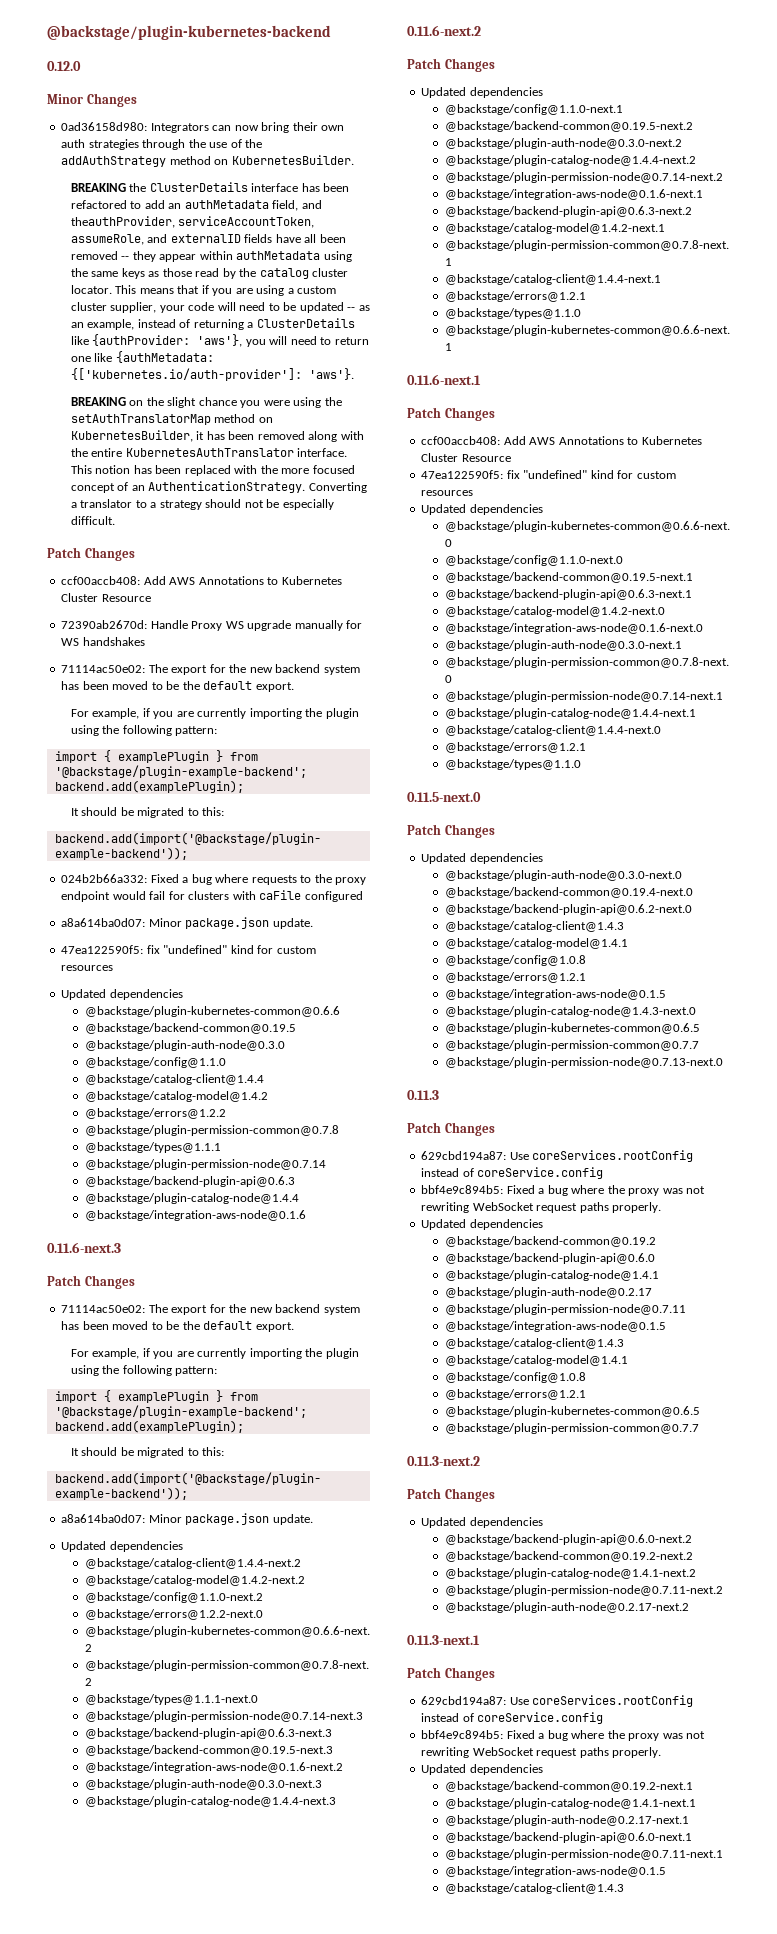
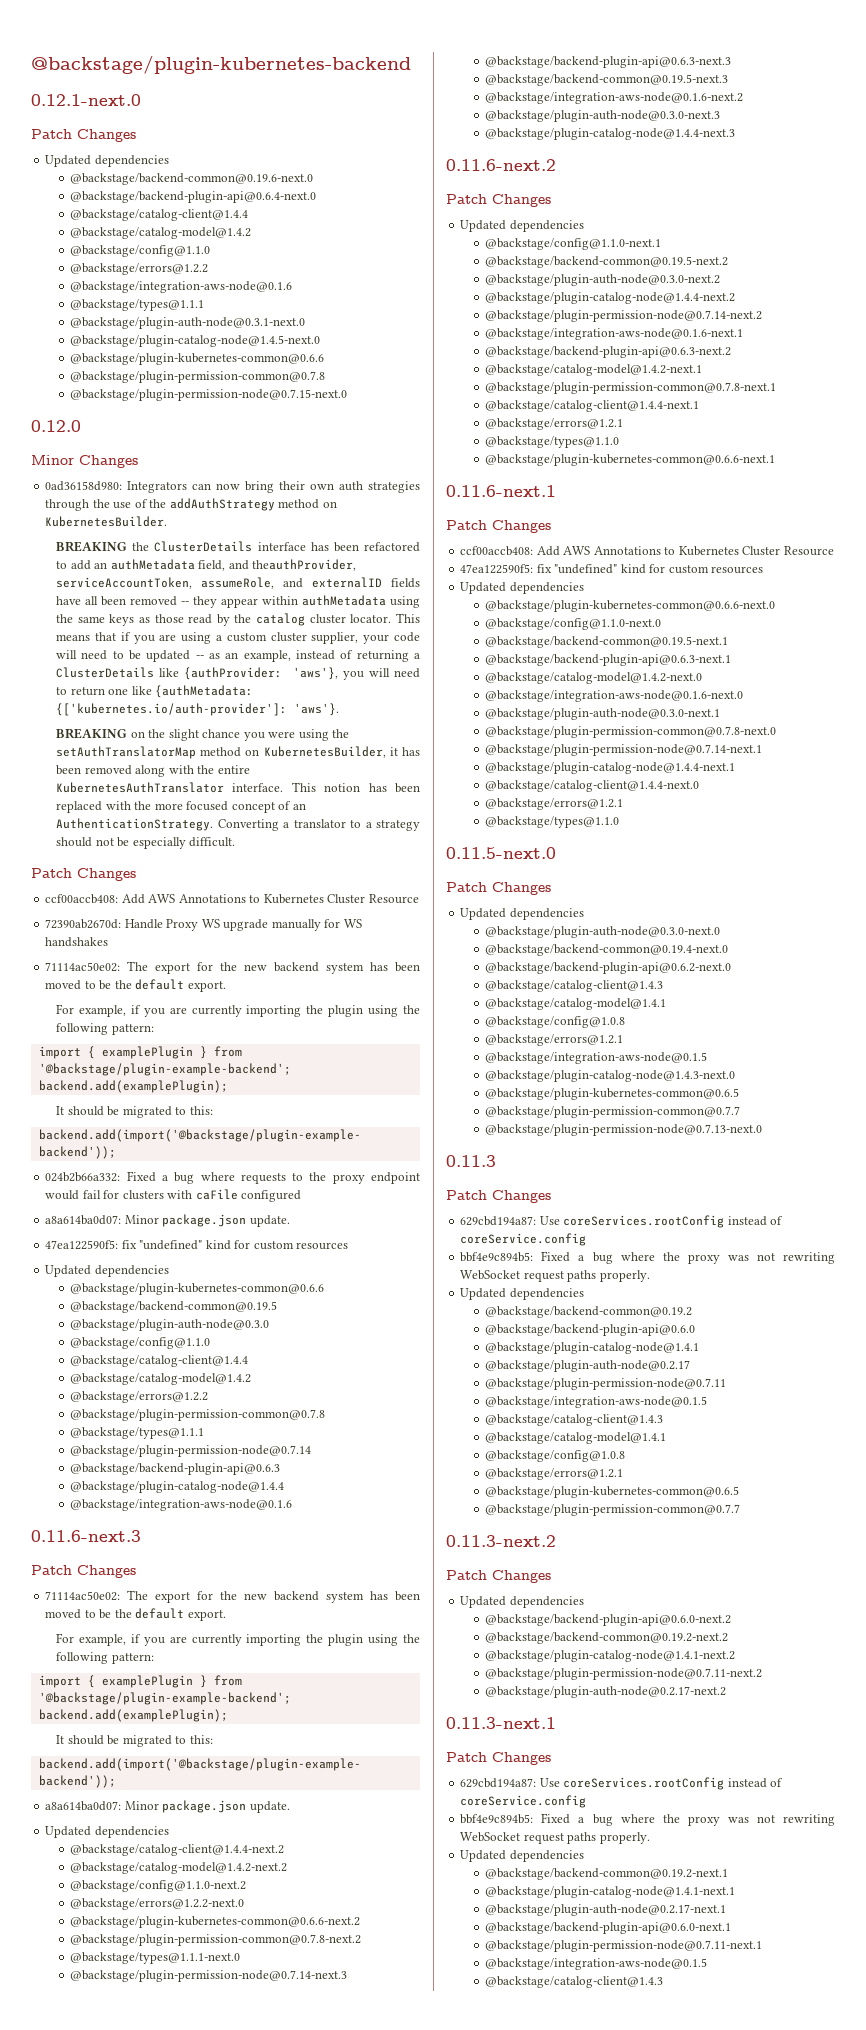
+ 0.12.1-next.0
+ Patch Changes
+ Updated dependencies
+ @backstage/backend-common@0.19.6-next.0
+ @backstage/backend-plugin-api@0.6.4-next.0
+ @backstage/catalog-client@1.4.4
+ @backstage/catalog-model@1.4.2
+ @backstage/config@1.1.0
+ @backstage/errors@1.2.2
+ @backstage/integration-aws-node@0.1.6
+ @backstage/types@1.1.1
+ @backstage/plugin-auth-node@0.3.1-next.0
+ @backstage/plugin-catalog-node@1.4.5-next.0
+ @backstage/plugin-kubernetes-common@0.6.6
+ @backstage/plugin-permission-common@0.7.8
+ @backstage/plugin-permission-node@0.7.15-next.0

